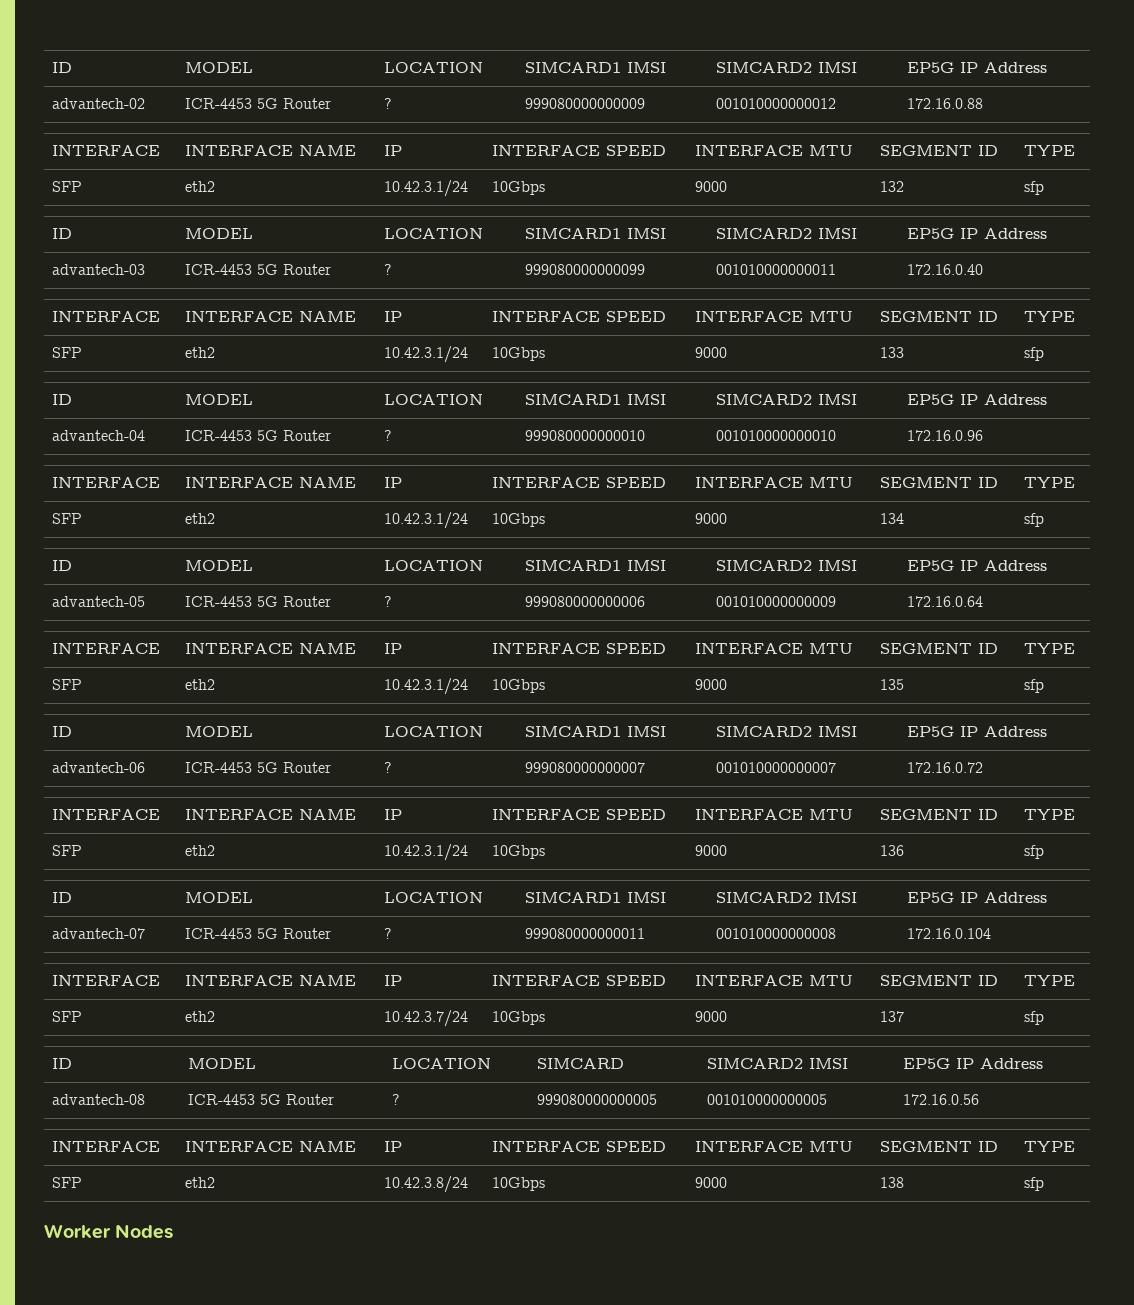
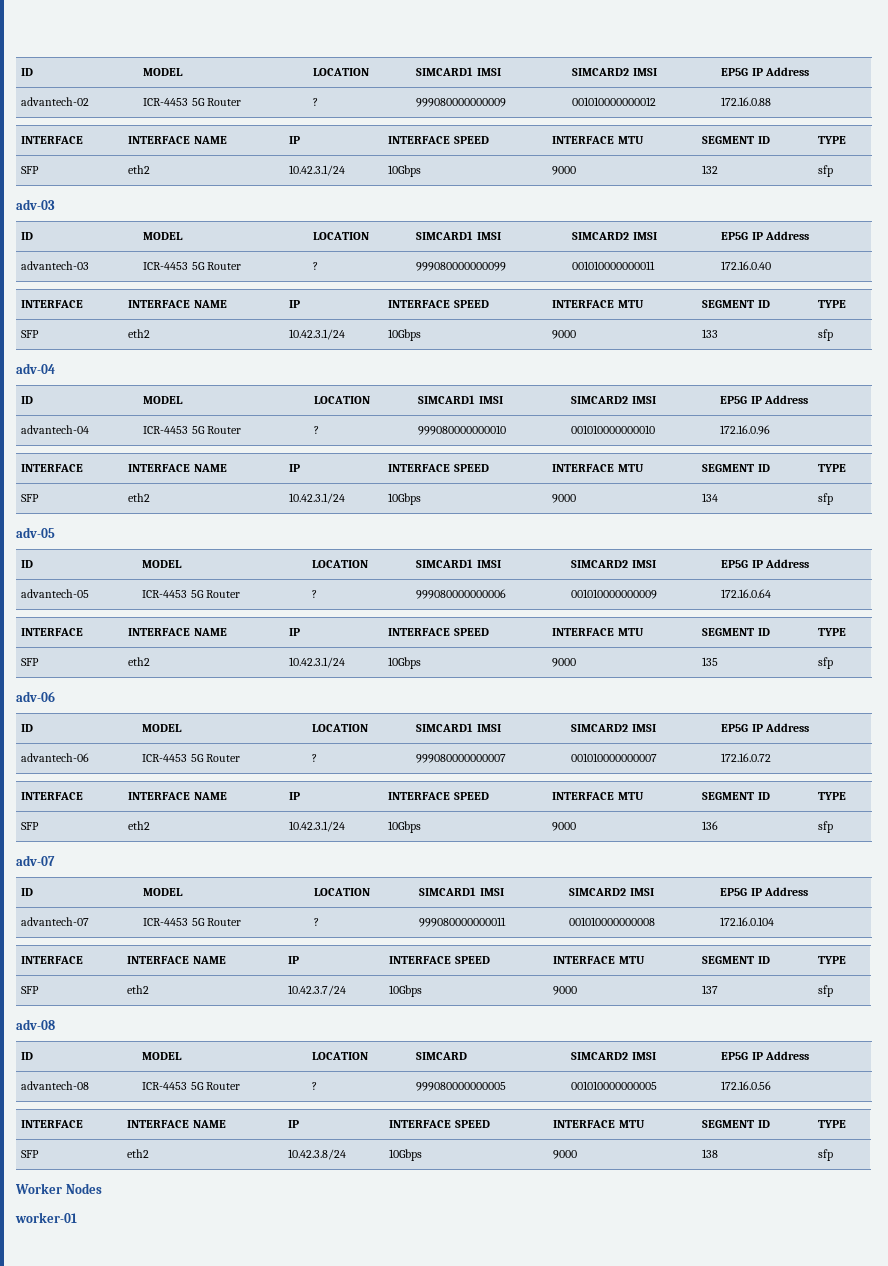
+ adv-03
+ adv-04
+ adv-05
+ adv-06
+ adv-07
+ adv-08
+ worker-01

